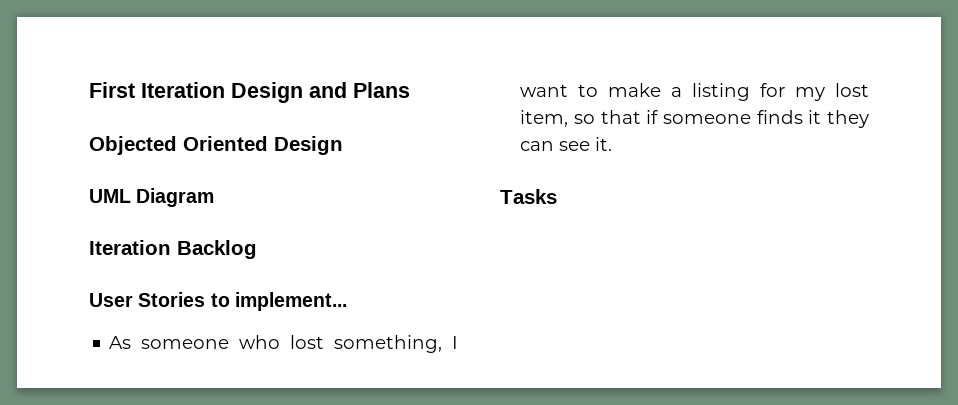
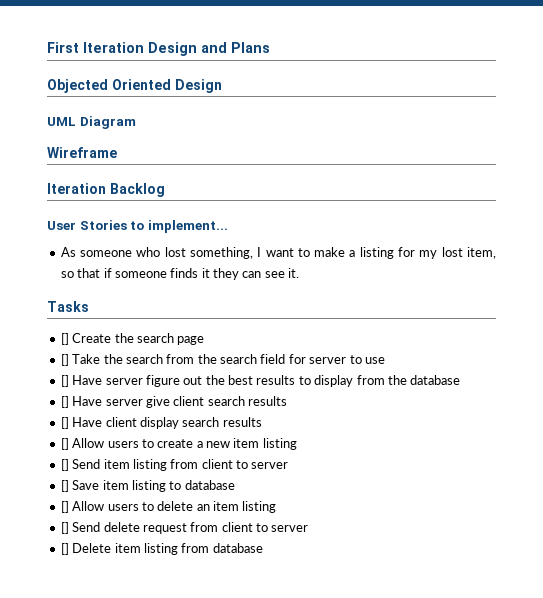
+ Wireframe
+ [] Create the search page
+ [] Take the search from the search field for server to use
+ [] Have server figure out the best results to display from the database
+ [] Have server give client search results
+ [] Have client display search results
+ [] Allow users to create a new item listing
+ [] Send item listing from client to server
+ [] Save item listing to database
+ [] Allow users to delete an item listing
+ [] Send delete request from client to server
+ [] Delete item listing from database

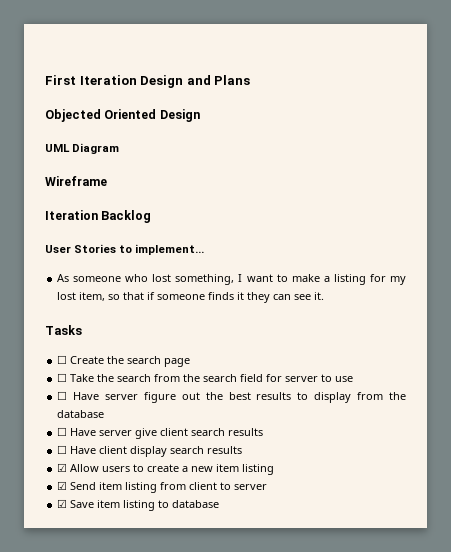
- [] Create the search page
+ ☐ Create the search page
- [] Take the search from the search field for server to use
+ ☐ Take the search from the search field for server to use
- [] Have server figure out the best results to display from the database
+ ☐ Have server figure out the best results to display from the database
- [] Have server give client search results
+ ☐ Have server give client search results
- [] Have client display search results
+ ☐ Have client display search results
- [] Allow users to create a new item listing
+ ☑ Allow users to create a new item listing
- [] Send item listing from client to server
+ ☑ Send item listing from client to server
- [] Save item listing to database
+ ☑ Save item listing to database
- [] Allow users to delete an item listing
- [] Send delete request from client to server
- [] Delete item listing from database

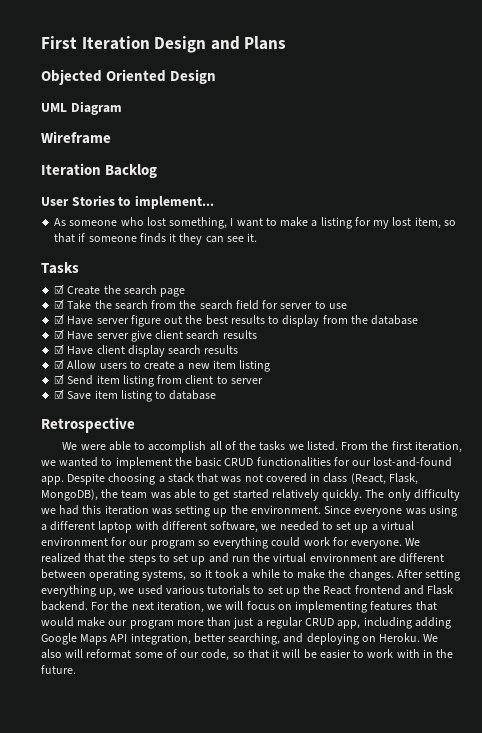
- ☐ Create the search page
+ ☑ Create the search page
- ☐ Take the search from the search field for server to use
+ ☑ Take the search from the search field for server to use
- ☐ Have server figure out the best results to display from the database
+ ☑ Have server figure out the best results to display from the database
- ☐ Have server give client search results
+ ☑ Have server give client search results
- ☐ Have client display search results
+ ☑ Have client display search results
+ Retrospective
+ We were able to accomplish all of the tasks we listed. From the first iteration, we wanted to implement the basic CRUD functionalities for our lost-and-found app. Despite choosing a stack that was not covered in class (React, Flask, MongoDB), the team was able to get started relatively quickly. The only difficulty we had this iteration was setting up the environment. Since everyone was using a different laptop with different software, we needed to set up a virtual environment for our program so everything could work for everyone. We realized that the steps to set up and run the virtual environment are different between operating systems, so it took a while to make the changes. After setting everything up, we used various tutorials to set up the React frontend and Flask backend. For the next iteration, we will focus on implementing features that would make our program more than just a regular CRUD app, including adding Google Maps API integration, better searching, and deploying on Heroku. We also will reformat some of our code, so that it will be easier to work with in the future.

